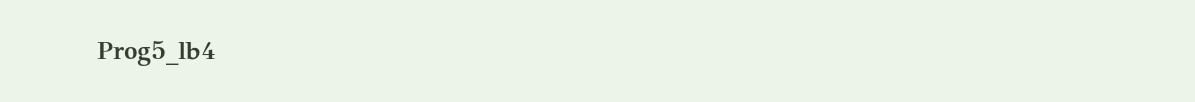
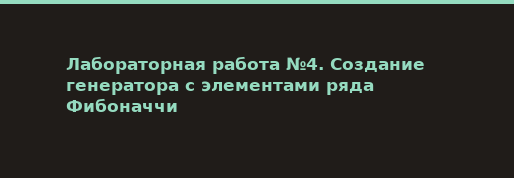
- Prog5_lb4
+ Лабораторная работа №4. Создание генератора с элементами ряда Фибоначчи

